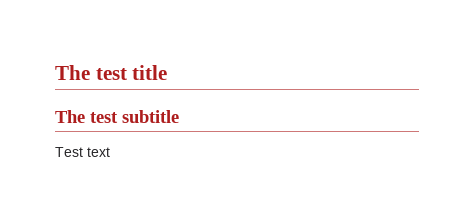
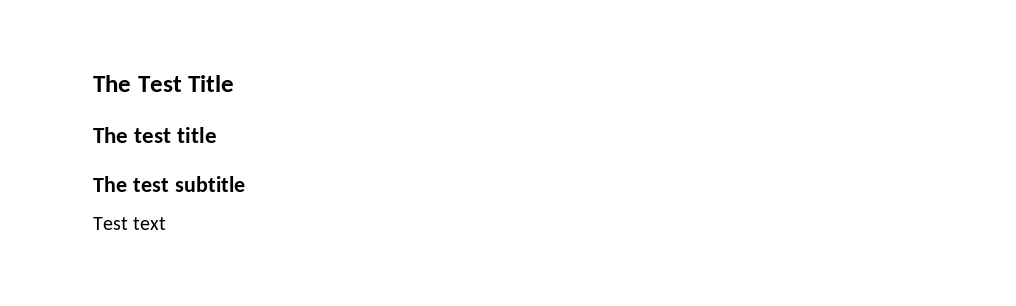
+ The Test Title

